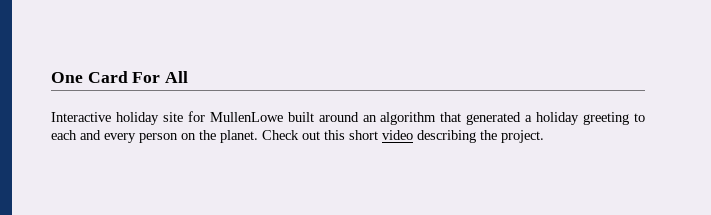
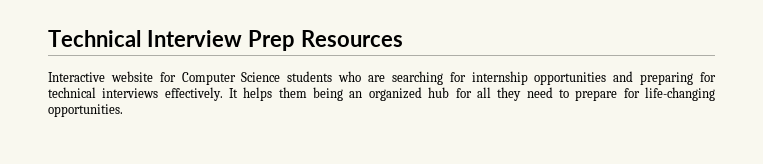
- One Card For All
- Interactive holiday site for MullenLowe built around an algorithm that generated a holiday greeting to each and every person on the planet. Check out this short video describing the project.
+ Technical Interview Prep Resources
+ Interactive website for Computer Science students who are searching for internship opportunities and preparing for technical interviews effectively. It helps them being an organized hub for all they need to prepare for life-changing opportunities.

